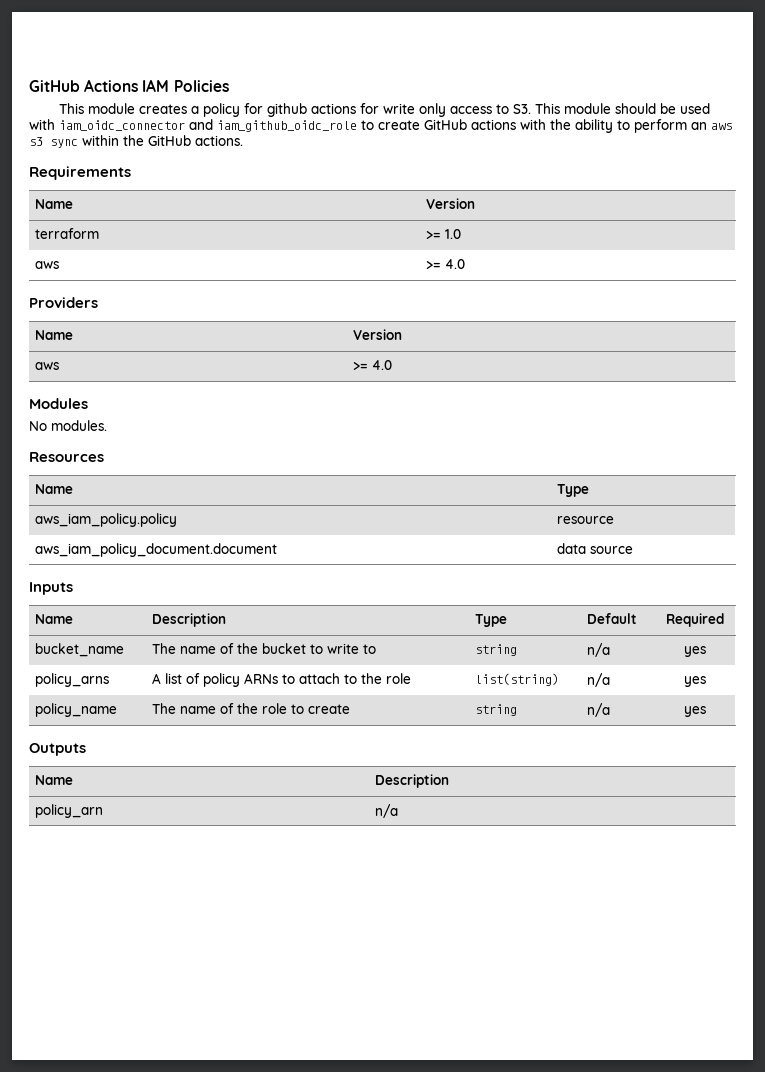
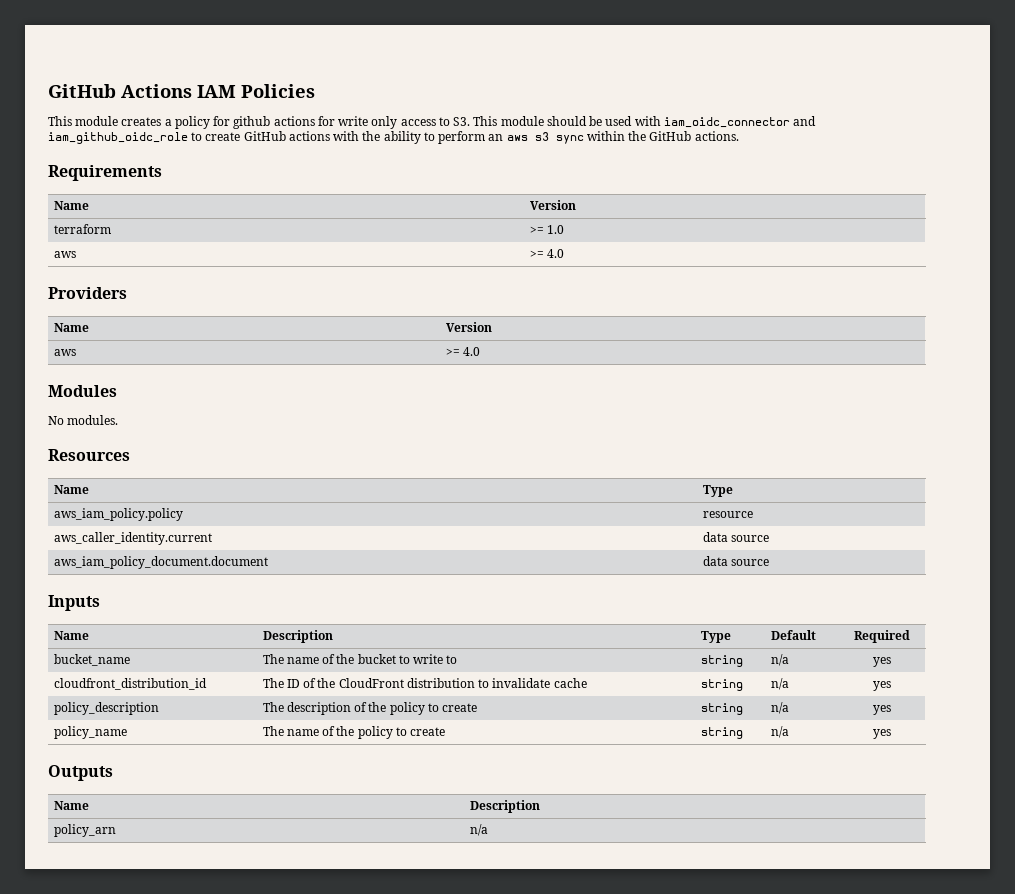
+ aws_caller_identity.current | data source
- policy_arns | A list of policy ARNs to attach to the role | list(string) | n/a | yes
+ cloudfront_distribution_id | The ID of the CloudFront distribution to invalidate cache | string | n/a | yes
+ policy_description | The description of the policy to create | string | n/a | yes
- policy_name | The name of the role to create | string | n/a | yes
+ policy_name | The name of the policy to create | string | n/a | yes

